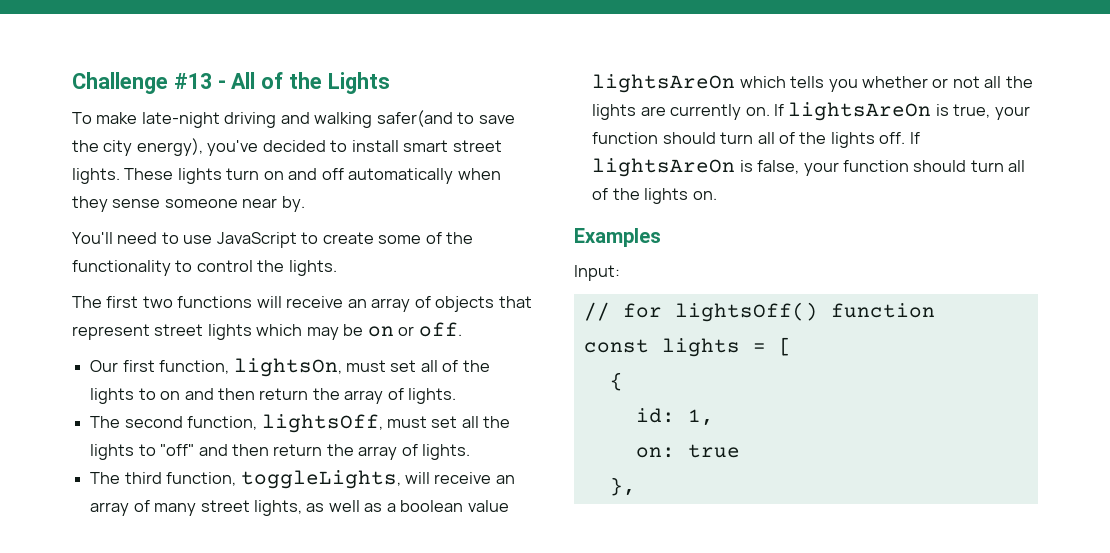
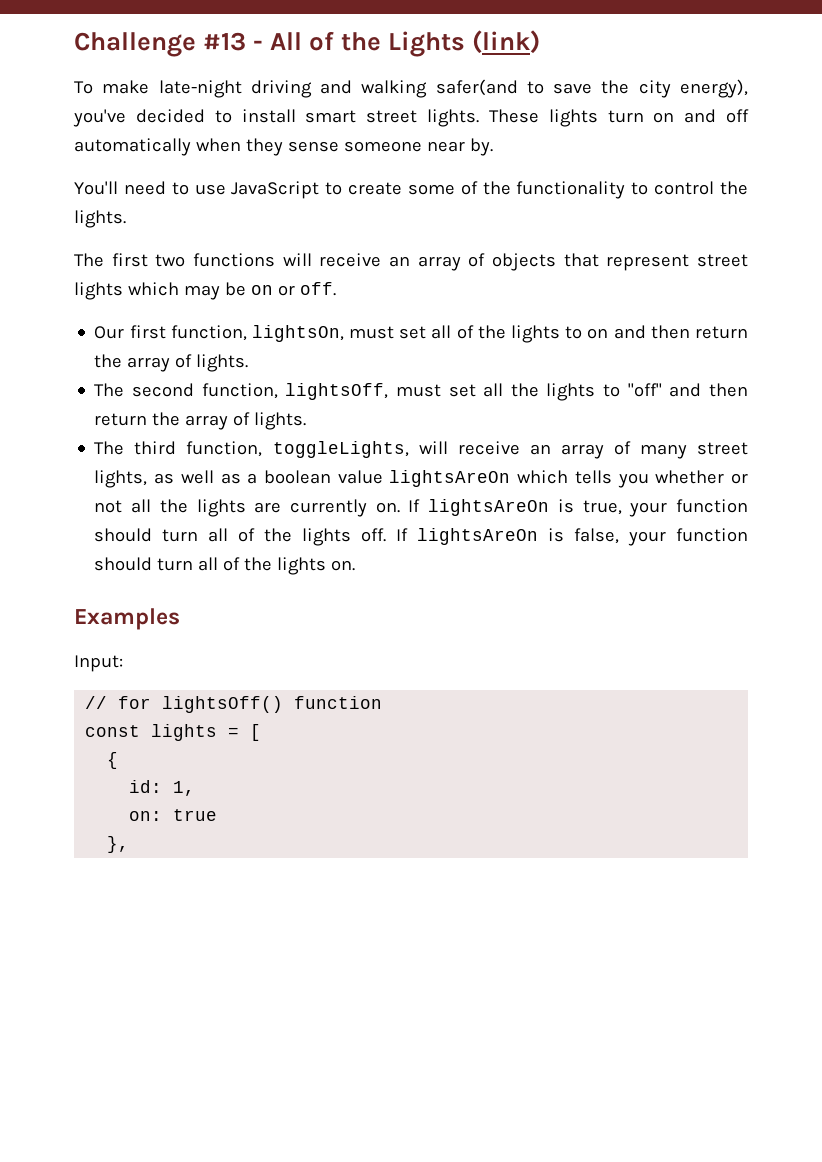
- Challenge #13 - All of the Lights
+ Challenge #13 - All of the Lights (link)

